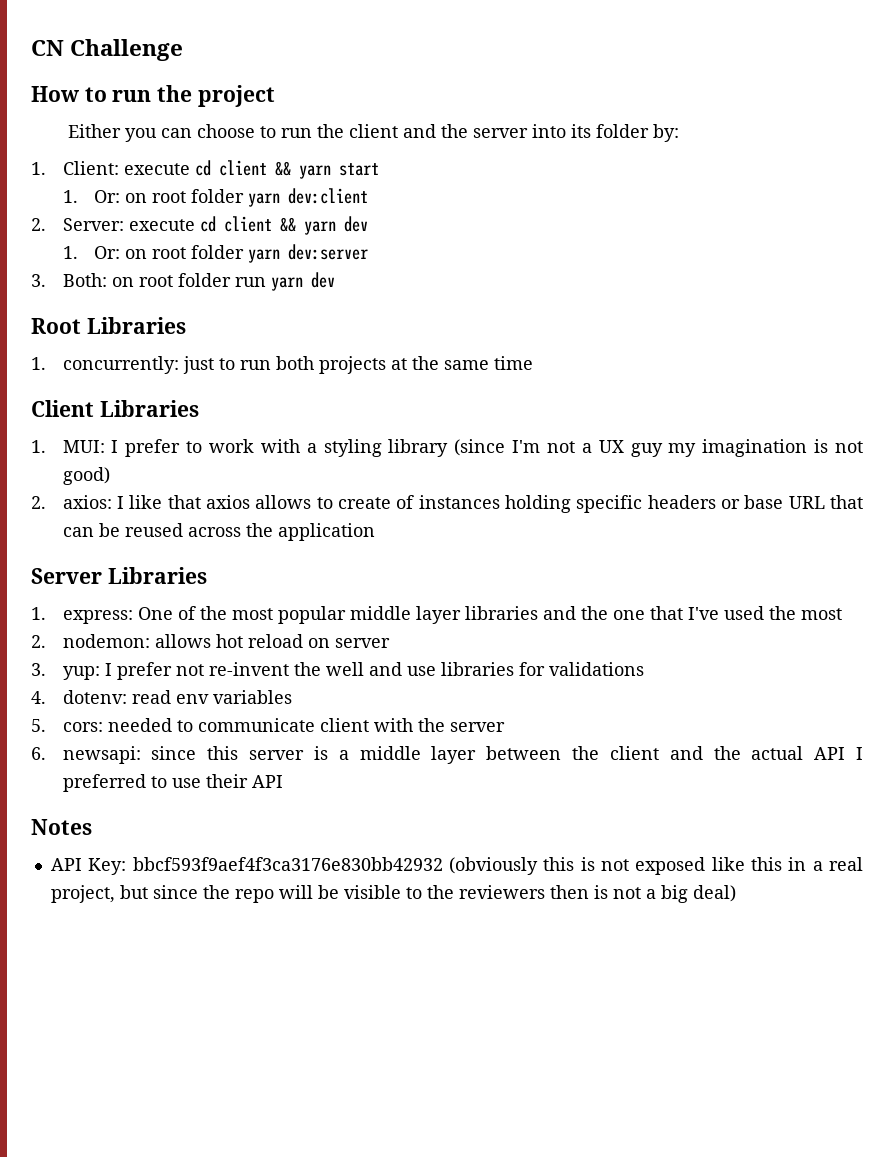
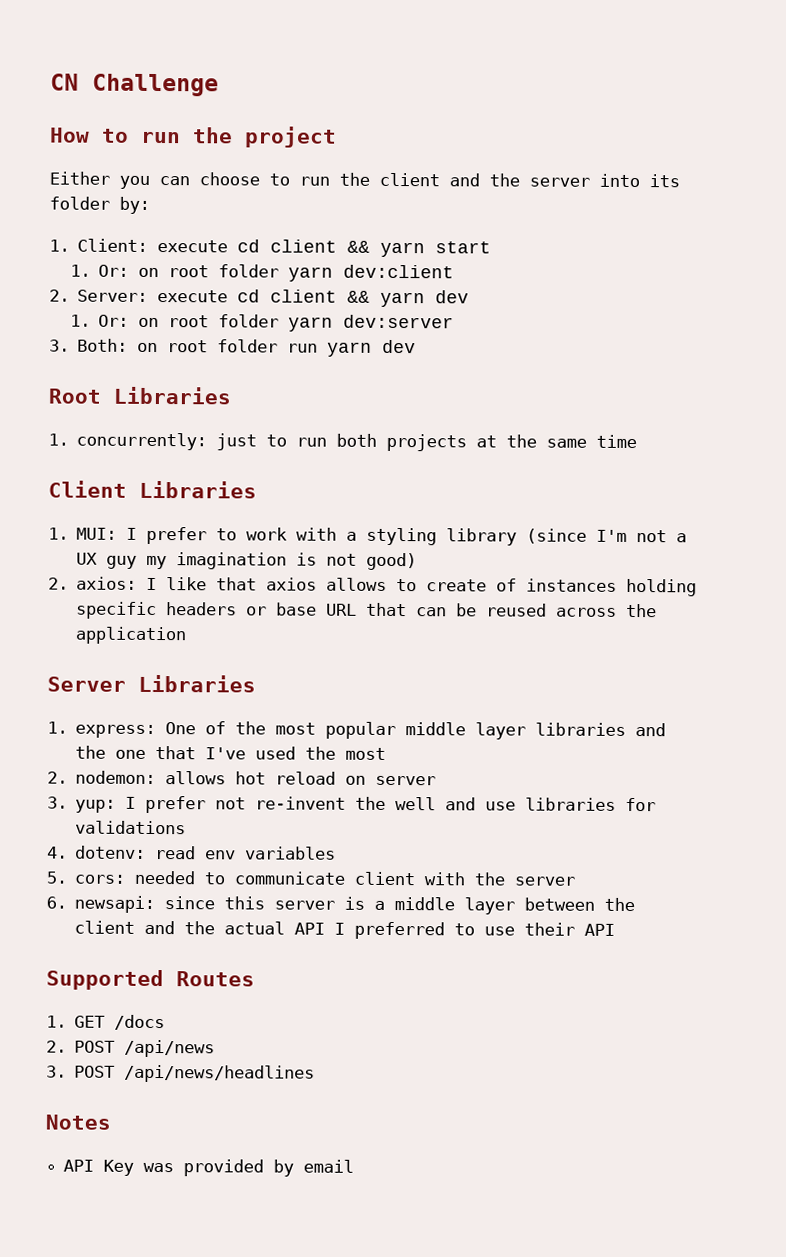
+ Supported Routes
+ 1. GET /docs
+ 2. POST /api/news
+ 3. POST /api/news/headlines
  Notes
- API Key: bbcf593f9aef4f3ca3176e830bb42932 (obviously this is not exposed like this in a real project, but since the repo will be visible to the reviewers then is not a big deal)
+ API Key was provided by email

